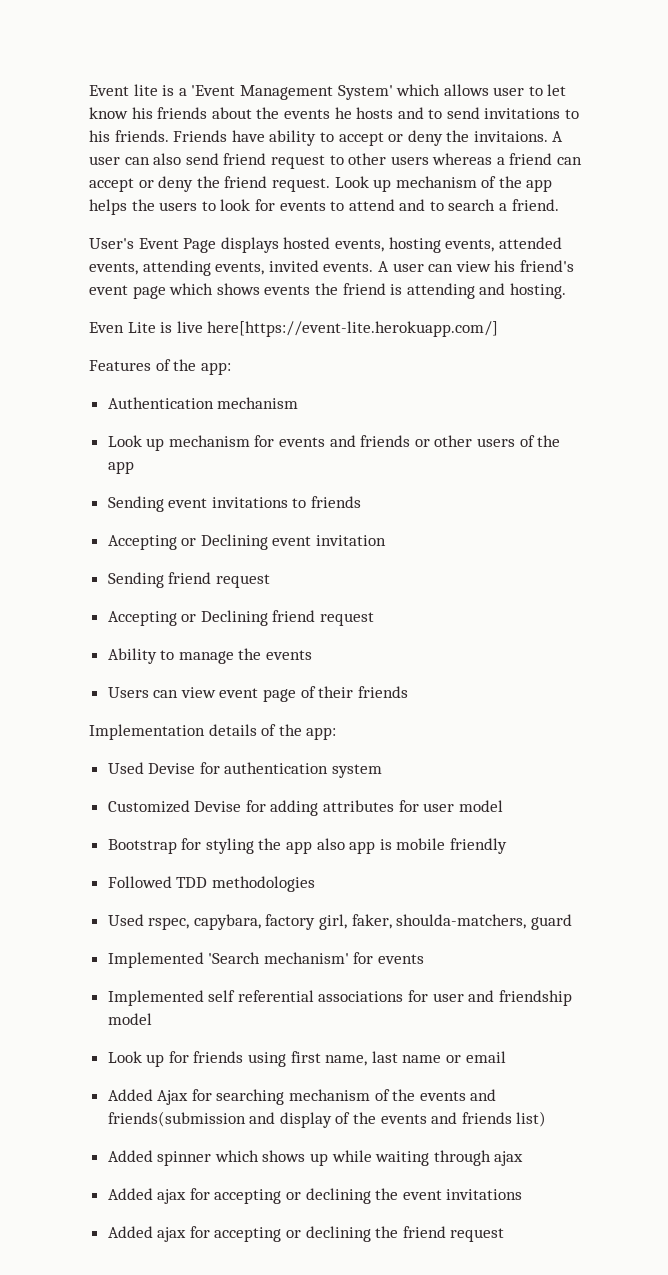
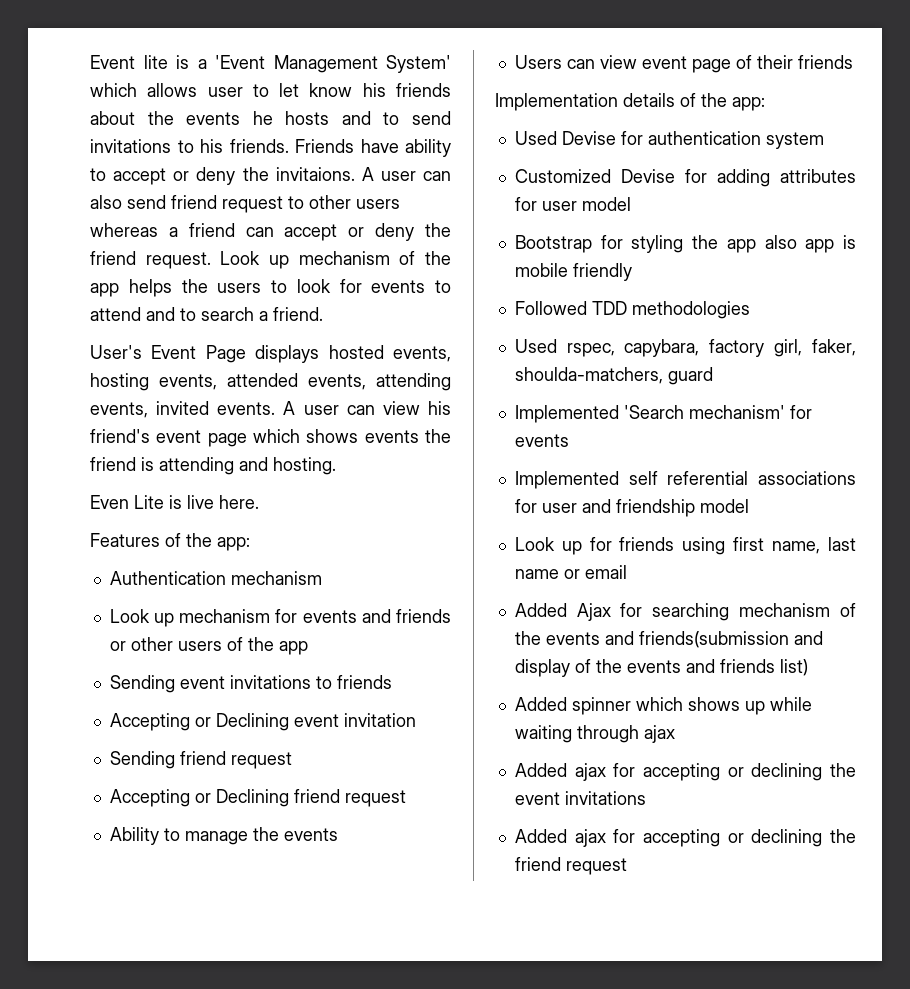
- Even Lite is live here[https://event-lite.herokuapp.com/]
+ Even Lite is live here.

